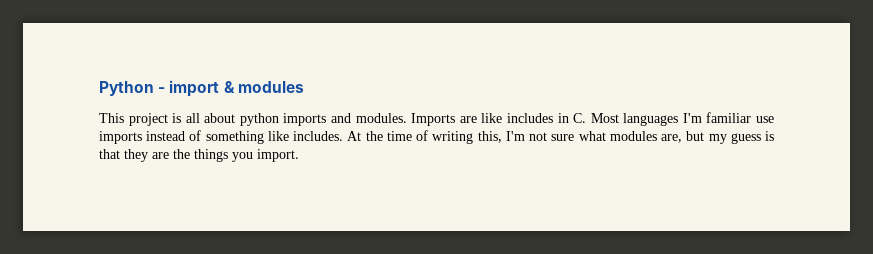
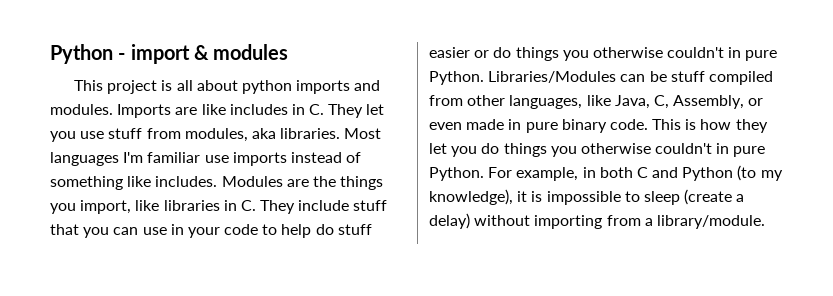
- Imports are like includes in C. Most languages I'm familiar use imports instead of something like includes.
+ Imports are like includes in C. They let you use stuff from modules, aka libraries. Most languages I'm familiar use imports instead of something like includes.
- At the time of writing this, I'm not sure what modules are, but my guess is that they are the things you import.
+ Modules are the things you import, like libraries in C. They include stuff that you can use in your code to help do stuff easier or do things you otherwise couldn't in pure Python. Libraries/Modules can be stuff compiled from other languages, like Java, C, Assembly, or even made in pure binary code. This is how they let you do things you otherwise couldn't in pure Python. For example, in both C and Python (to my knowledge), it is impossible to sleep (create a delay) without importing from a library/module.

